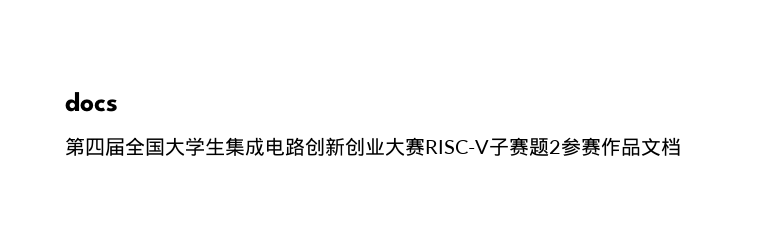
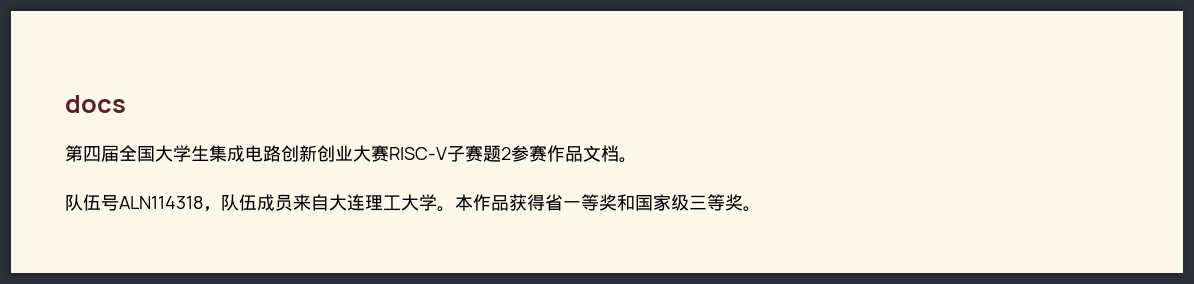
- 第四届全国大学生集成电路创新创业大赛RISC-V子赛题2参赛作品文档
+ 第四届全国大学生集成电路创新创业大赛RISC-V子赛题2参赛作品文档。
+ 队伍号ALN114318，队伍成员来自大连理工大学。本作品获得省一等奖和国家级三等奖。

